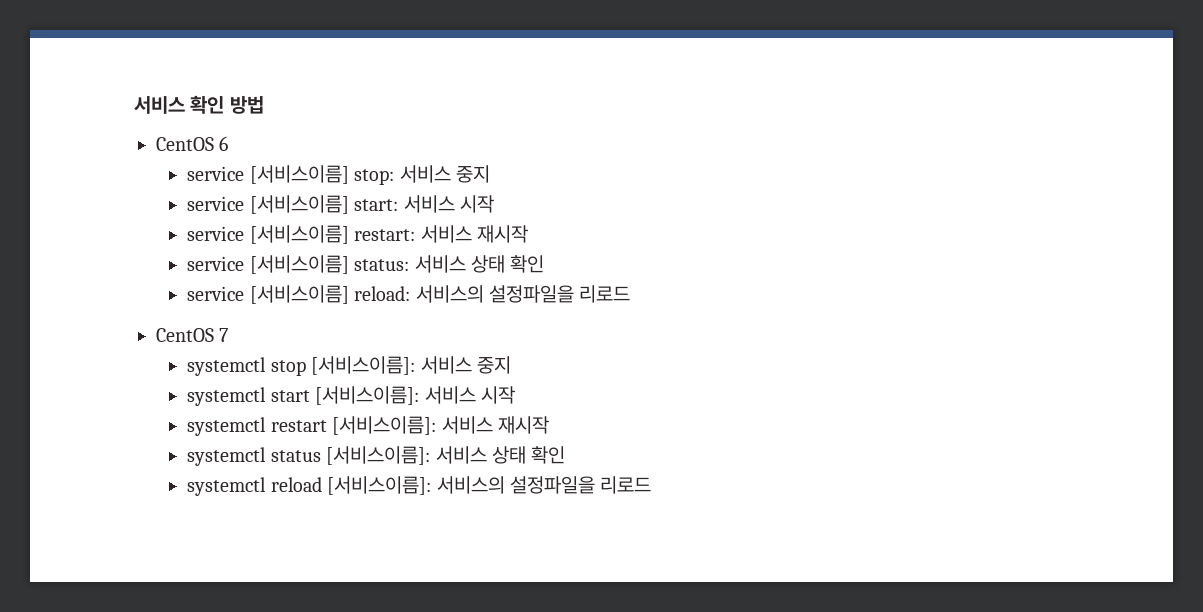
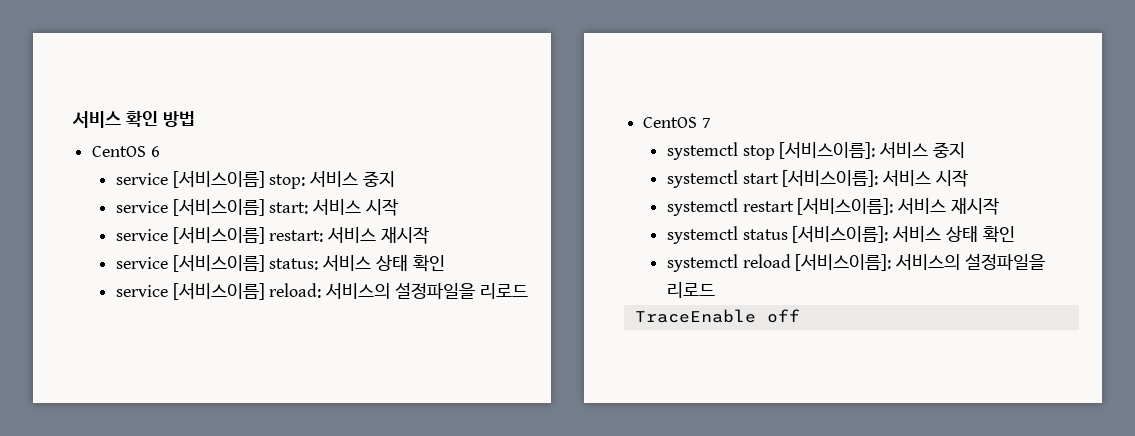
+ TraceEnable off

